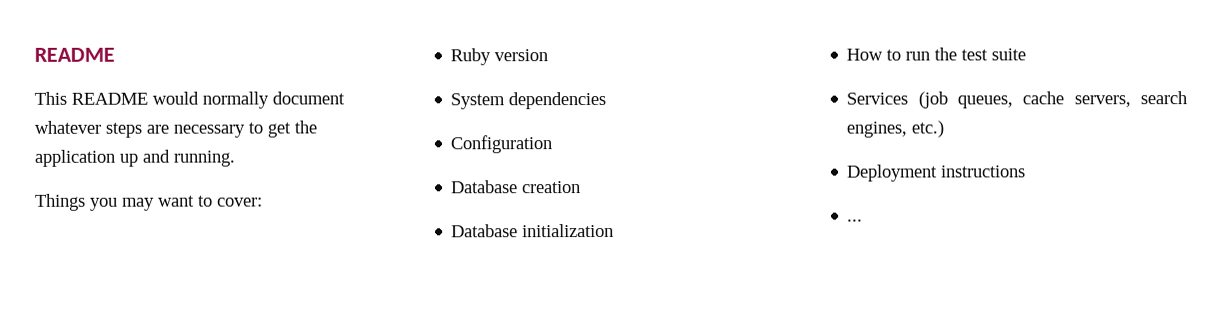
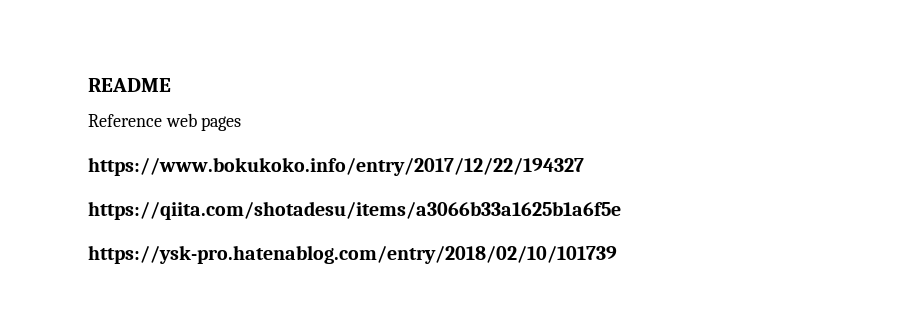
- This README would normally document whatever steps are necessary to get the application up and running.
- Things you may want to cover:
- Ruby version
- System dependencies
- Configuration
- Database creation
- Database initialization
- How to run the test suite
- Services (job queues, cache servers, search engines, etc.)
- Deployment instructions
- ...
+ Reference web pages
+ https://www.bokukoko.info/entry/2017/12/22/194327
+ https://qiita.com/shotadesu/items/a3066b33a1625b1a6f5e
+ https://ysk-pro.hatenablog.com/entry/2018/02/10/101739

